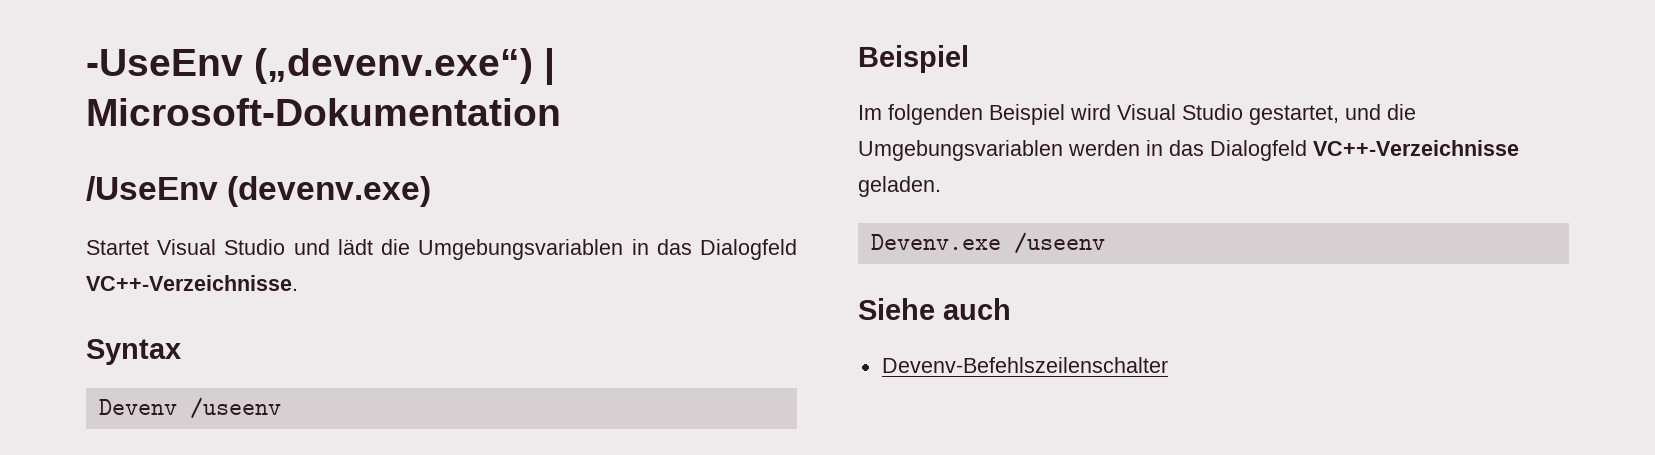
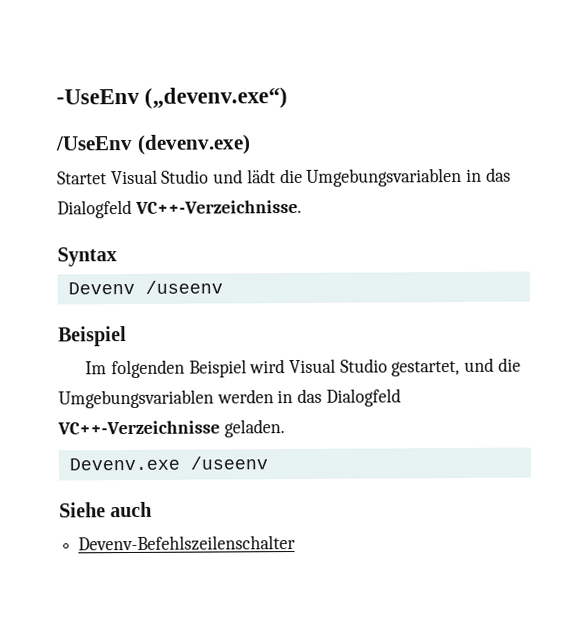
- -UseEnv („devenv.exe“) | Microsoft-Dokumentation
+ -UseEnv („devenv.exe“)

